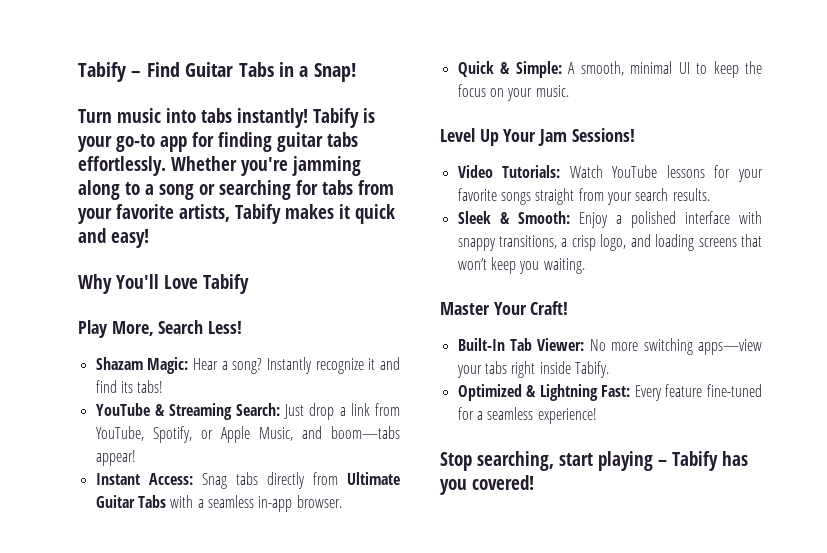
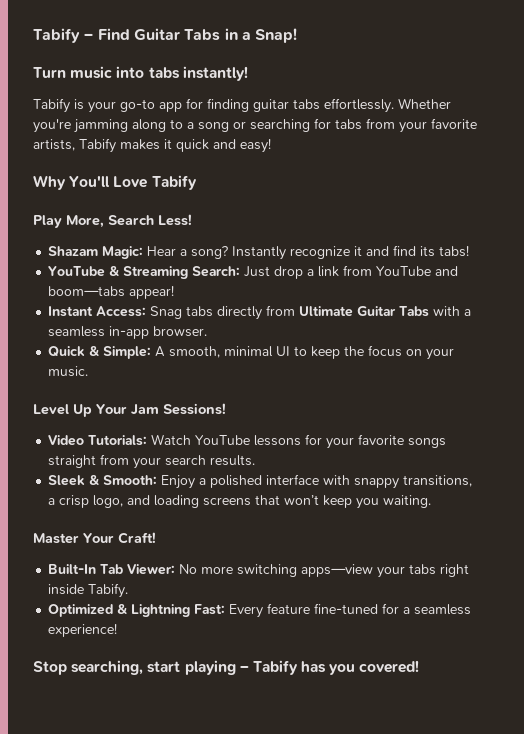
- Turn music into tabs instantly! Tabify is your go-to app for finding guitar tabs effortlessly.
+ Turn music into tabs instantly!
+ Tabify is your go-to app for finding guitar tabs effortlessly.
- YouTube & Streaming Search: Just drop a link from YouTube, Spotify, or Apple Music, and boom—tabs appear!
+ YouTube & Streaming Search: Just drop a link from YouTube and boom—tabs appear!

